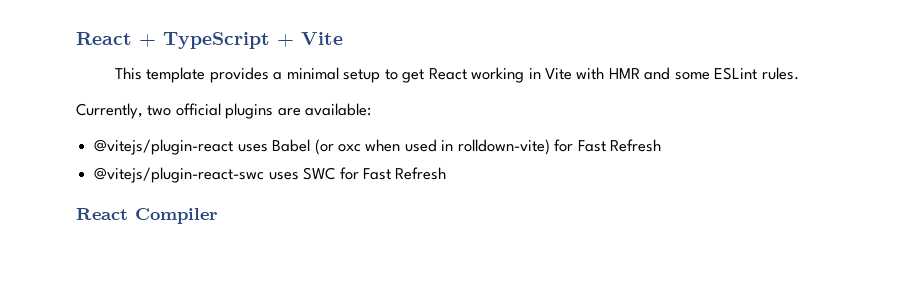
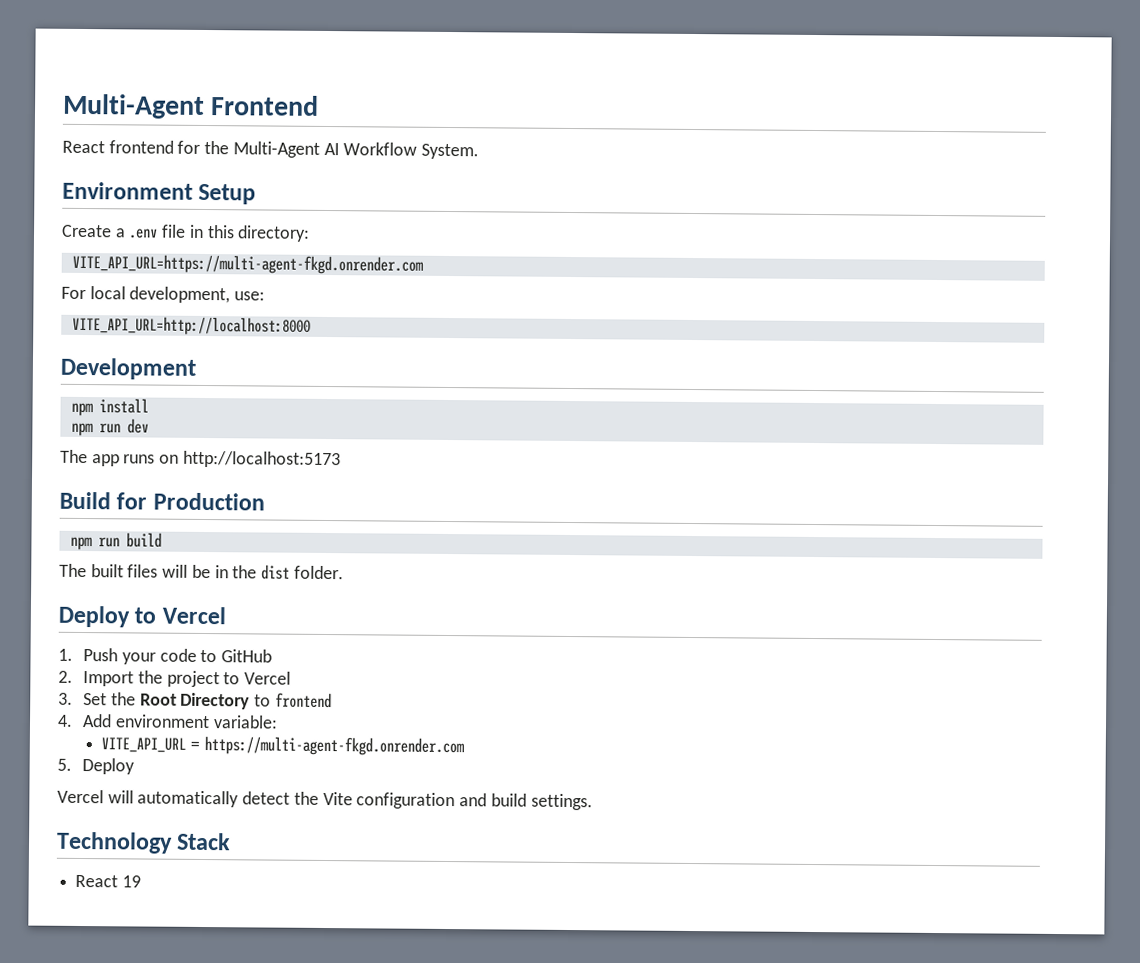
- React + TypeScript + Vite
- This template provides a minimal setup to get React working in Vite with HMR and some ESLint rules.
- Currently, two official plugins are available:
- @vitejs/plugin-react uses Babel (or oxc when used in rolldown-vite) for Fast Refresh
- @vitejs/plugin-react-swc uses SWC for Fast Refresh
- React Compiler
+ Multi-Agent Frontend
+ React frontend for the Multi-Agent AI Workflow System.
+ Environment Setup
+ Create a .env file in this directory:
+ VITE_API_URL=https://multi-agent-fkgd.onrender.com
+ For local development, use:
+ VITE_API_URL=http://localhost:8000
+ Development
+ npm install
+ npm run dev
+ The app runs on http://localhost:5173
+ Build for Production
+ npm run build
+ The built files will be in the dist folder.
+ Deploy to Vercel
+ 1. Push your code to GitHub
+ 2. Import the project to Vercel
+ 3. Set the Root Directory to frontend
+ 4. Add environment variable:
+ VITE_API_URL = https://multi-agent-fkgd.onrender.com
+ 5. Deploy
+ Vercel will automatically detect the Vite configuration and build settings.
+ Technology Stack
+ React 19

